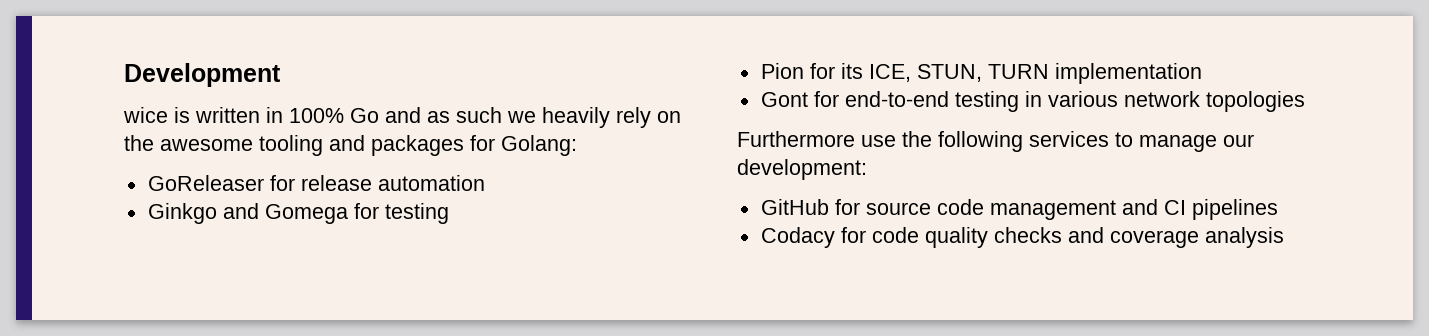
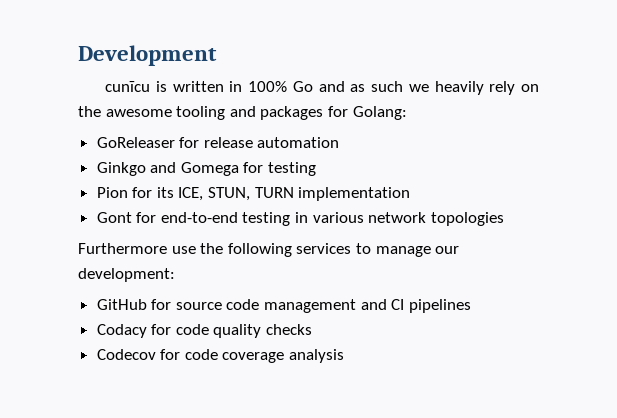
- wice is written in 100% Go and as such we heavily rely on the awesome tooling and packages for Golang:
+ cunīcu is written in 100% Go and as such we heavily rely on the awesome tooling and packages for Golang:
- Codacy for code quality checks and coverage analysis
+ Codacy for code quality checks
+ Codecov for code coverage analysis

